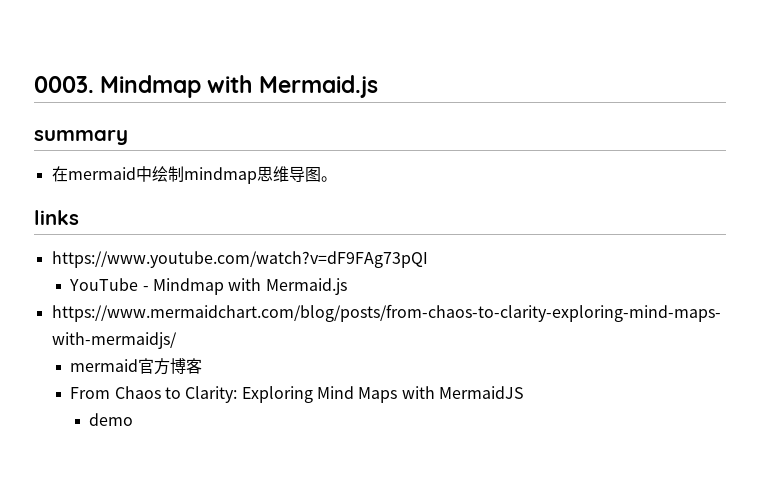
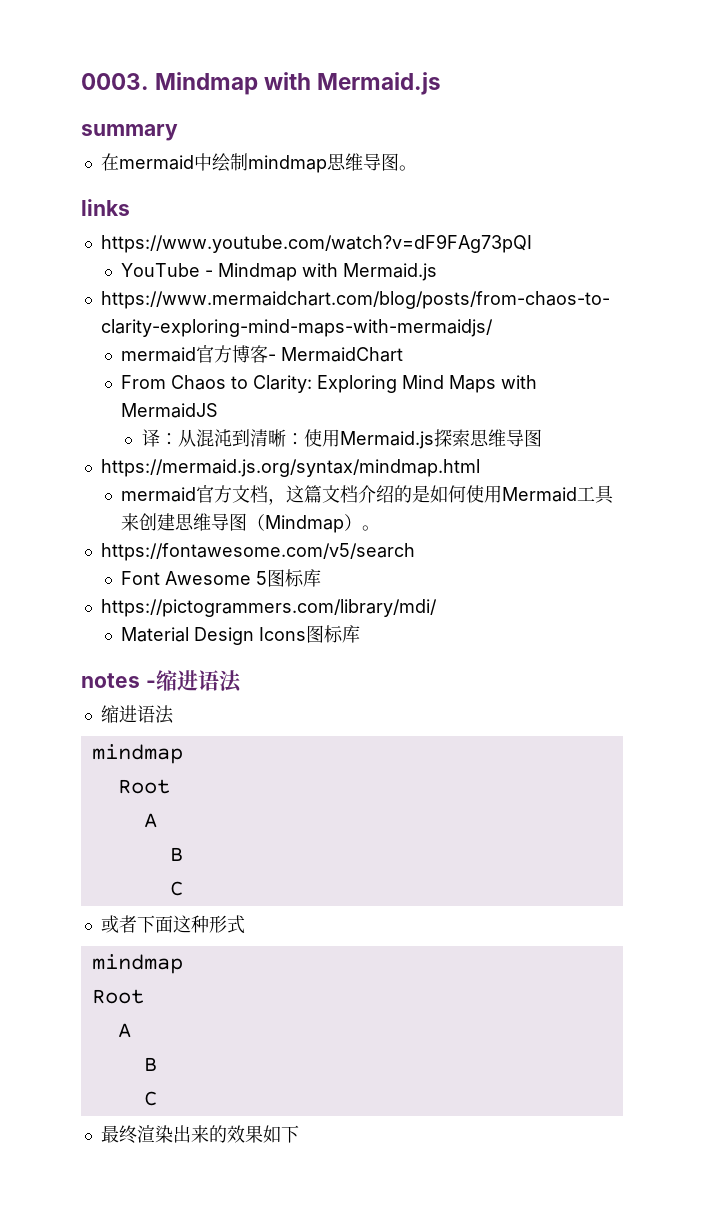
- mermaid官方博客
+ mermaid官方博客- MermaidChart
- demo
+ 译：从混沌到清晰：使用Mermaid.js探索思维导图
+ https://mermaid.js.org/syntax/mindmap.html
+ mermaid官方文档，这篇文档介绍的是如何使用Mermaid工具来创建思维导图（Mindmap）。
+ https://fontawesome.com/v5/search
+ Font Awesome 5图标库
+ https://pictogrammers.com/library/mdi/
+ Material Design Icons图标库
+ notes -缩进语法
+ 缩进语法
+ mindmap
+ Root
+ A
+ B
+ C
+ 或者下面这种形式
+ mindmap
+ Root
+ A
+ B
+ C
+ 最终渲染出来的效果如下

